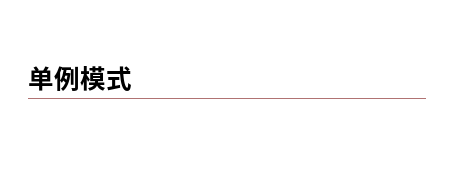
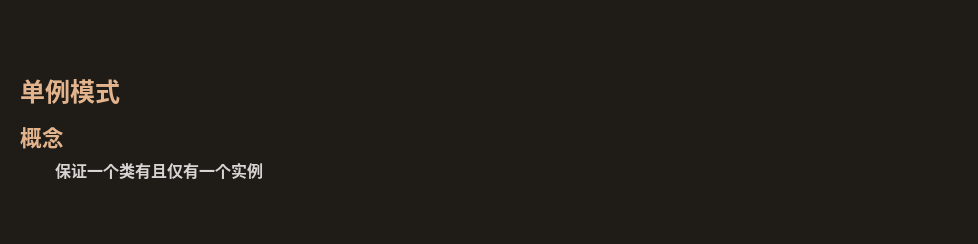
+ 概念
+ 保证一个类有且仅有一个实例

